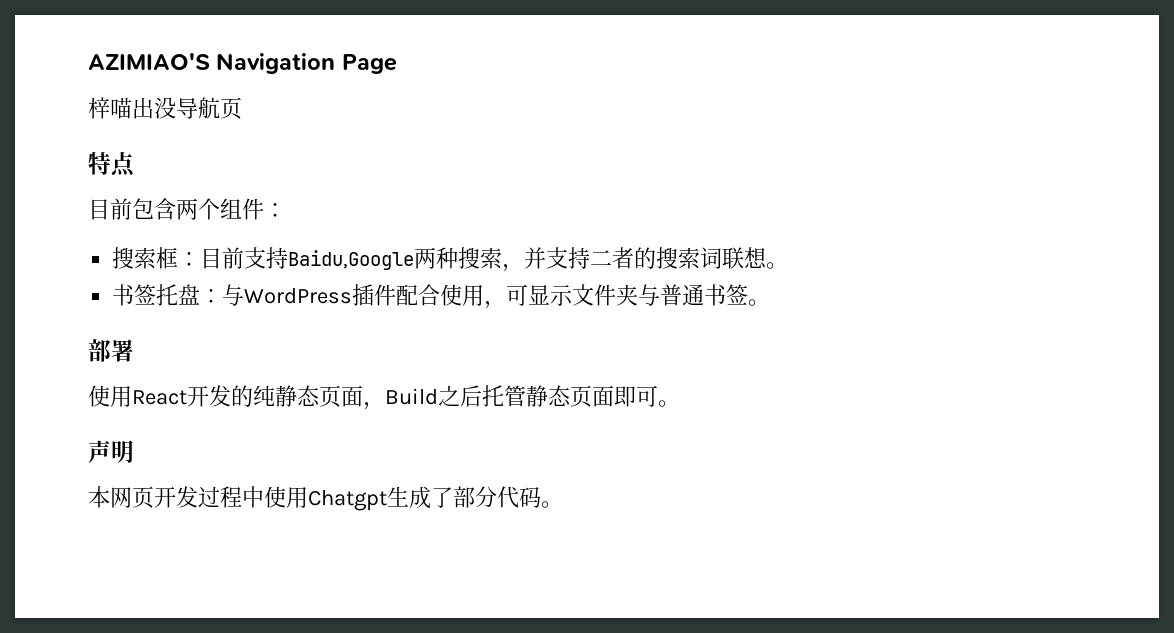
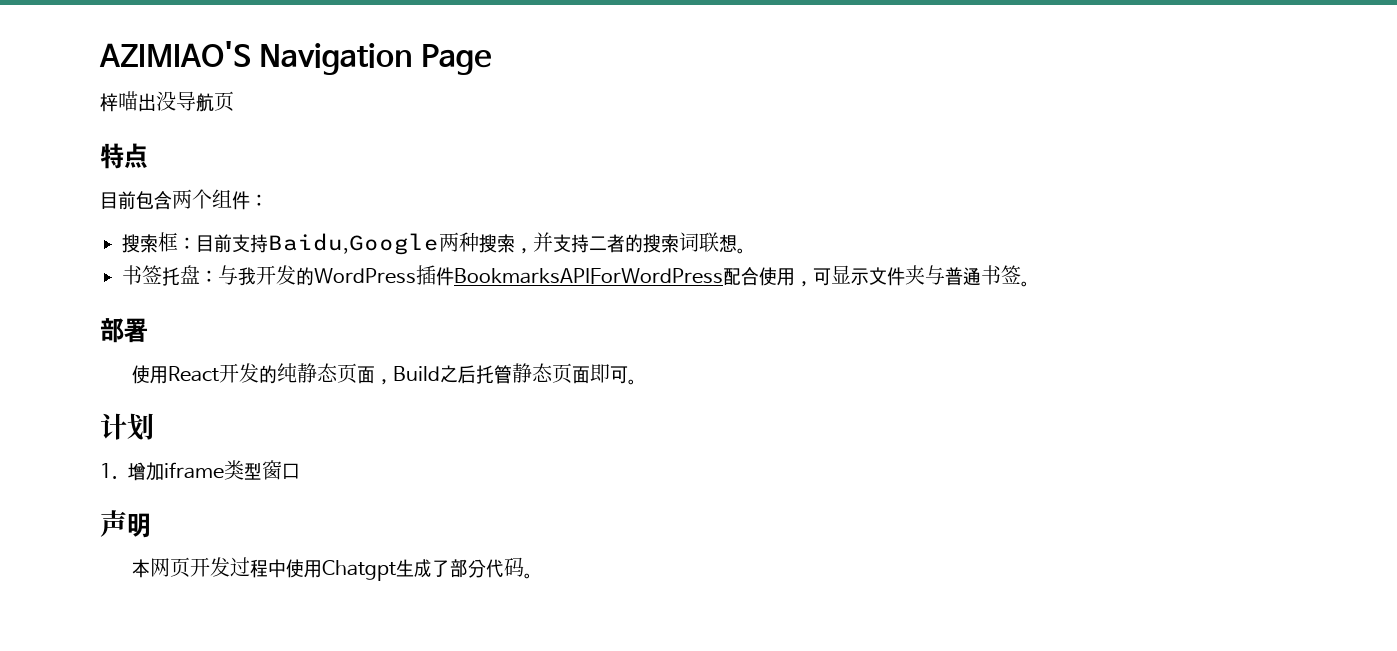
- 书签托盘：与WordPress插件配合使用，可显示文件夹与普通书签。
+ 书签托盘：与我开发的WordPress插件BookmarksAPIForWordPress配合使用，可显示文件夹与普通书签。
+ 计划
+ 1.增加iframe类型窗口

